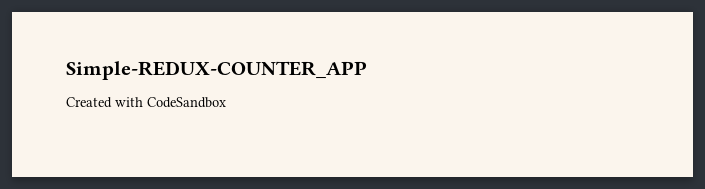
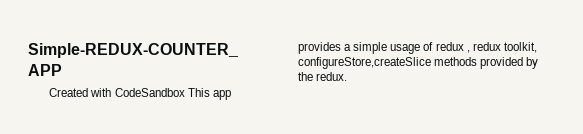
- Created with CodeSandbox
+ Created with CodeSandbox This app provides a simple usage of redux , redux toolkit, configureStore,createSlice methods provided by the redux.

